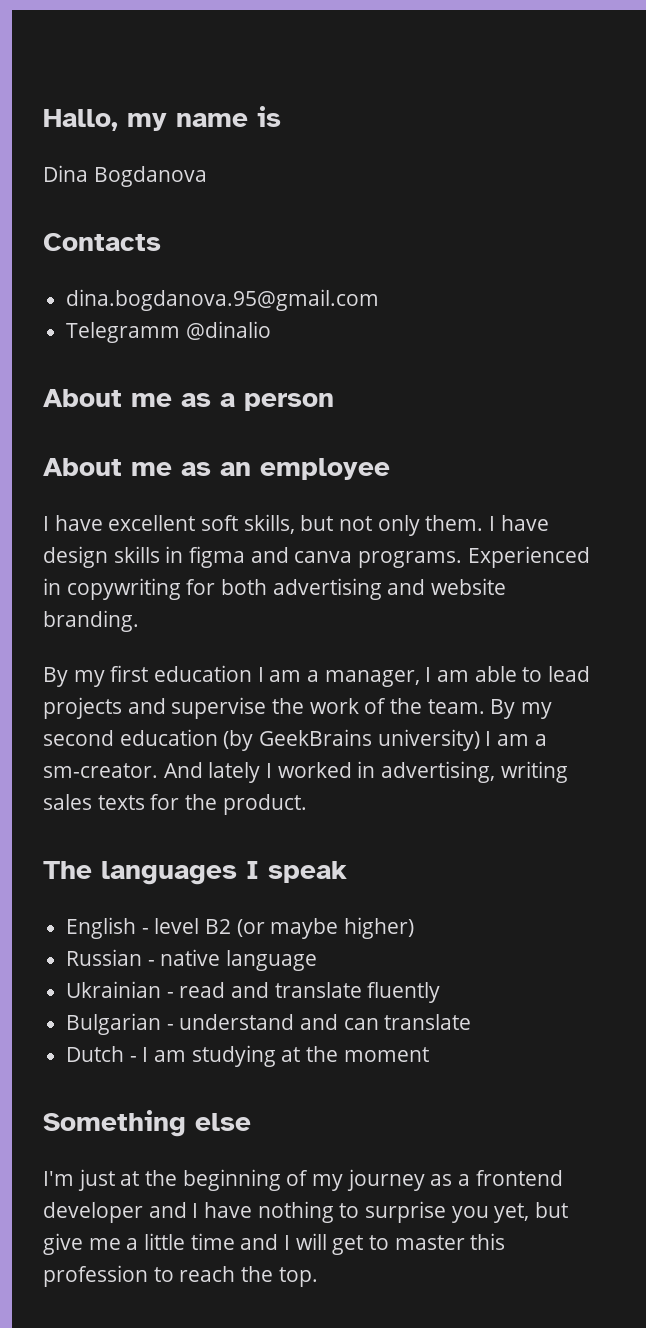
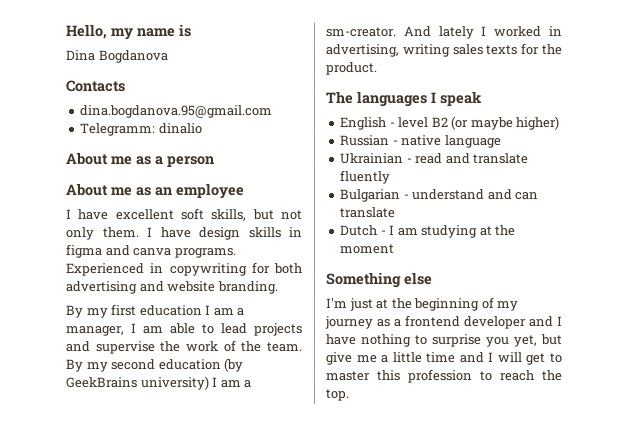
- Hallo, my name is
+ Hello, my name is
- Telegramm @dinalio
+ Telegramm: dinalio

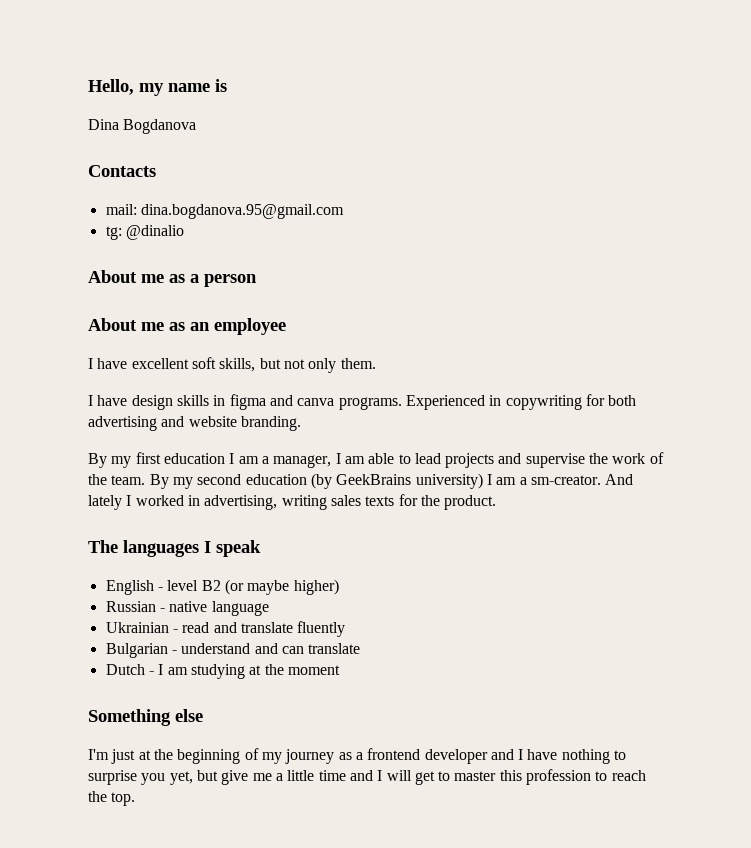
- dina.bogdanova.95@gmail.com
+ mail: dina.bogdanova.95@gmail.com
- Telegramm: dinalio
+ tg: @dinalio
- I have excellent soft skills, but not only them. I have design skills in figma and canva programs.
+ I have excellent soft skills, but not only them.
+ I have design skills in figma and canva programs.

